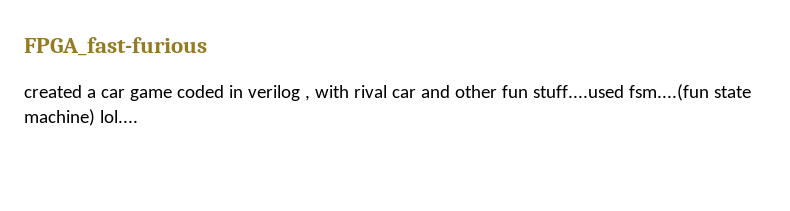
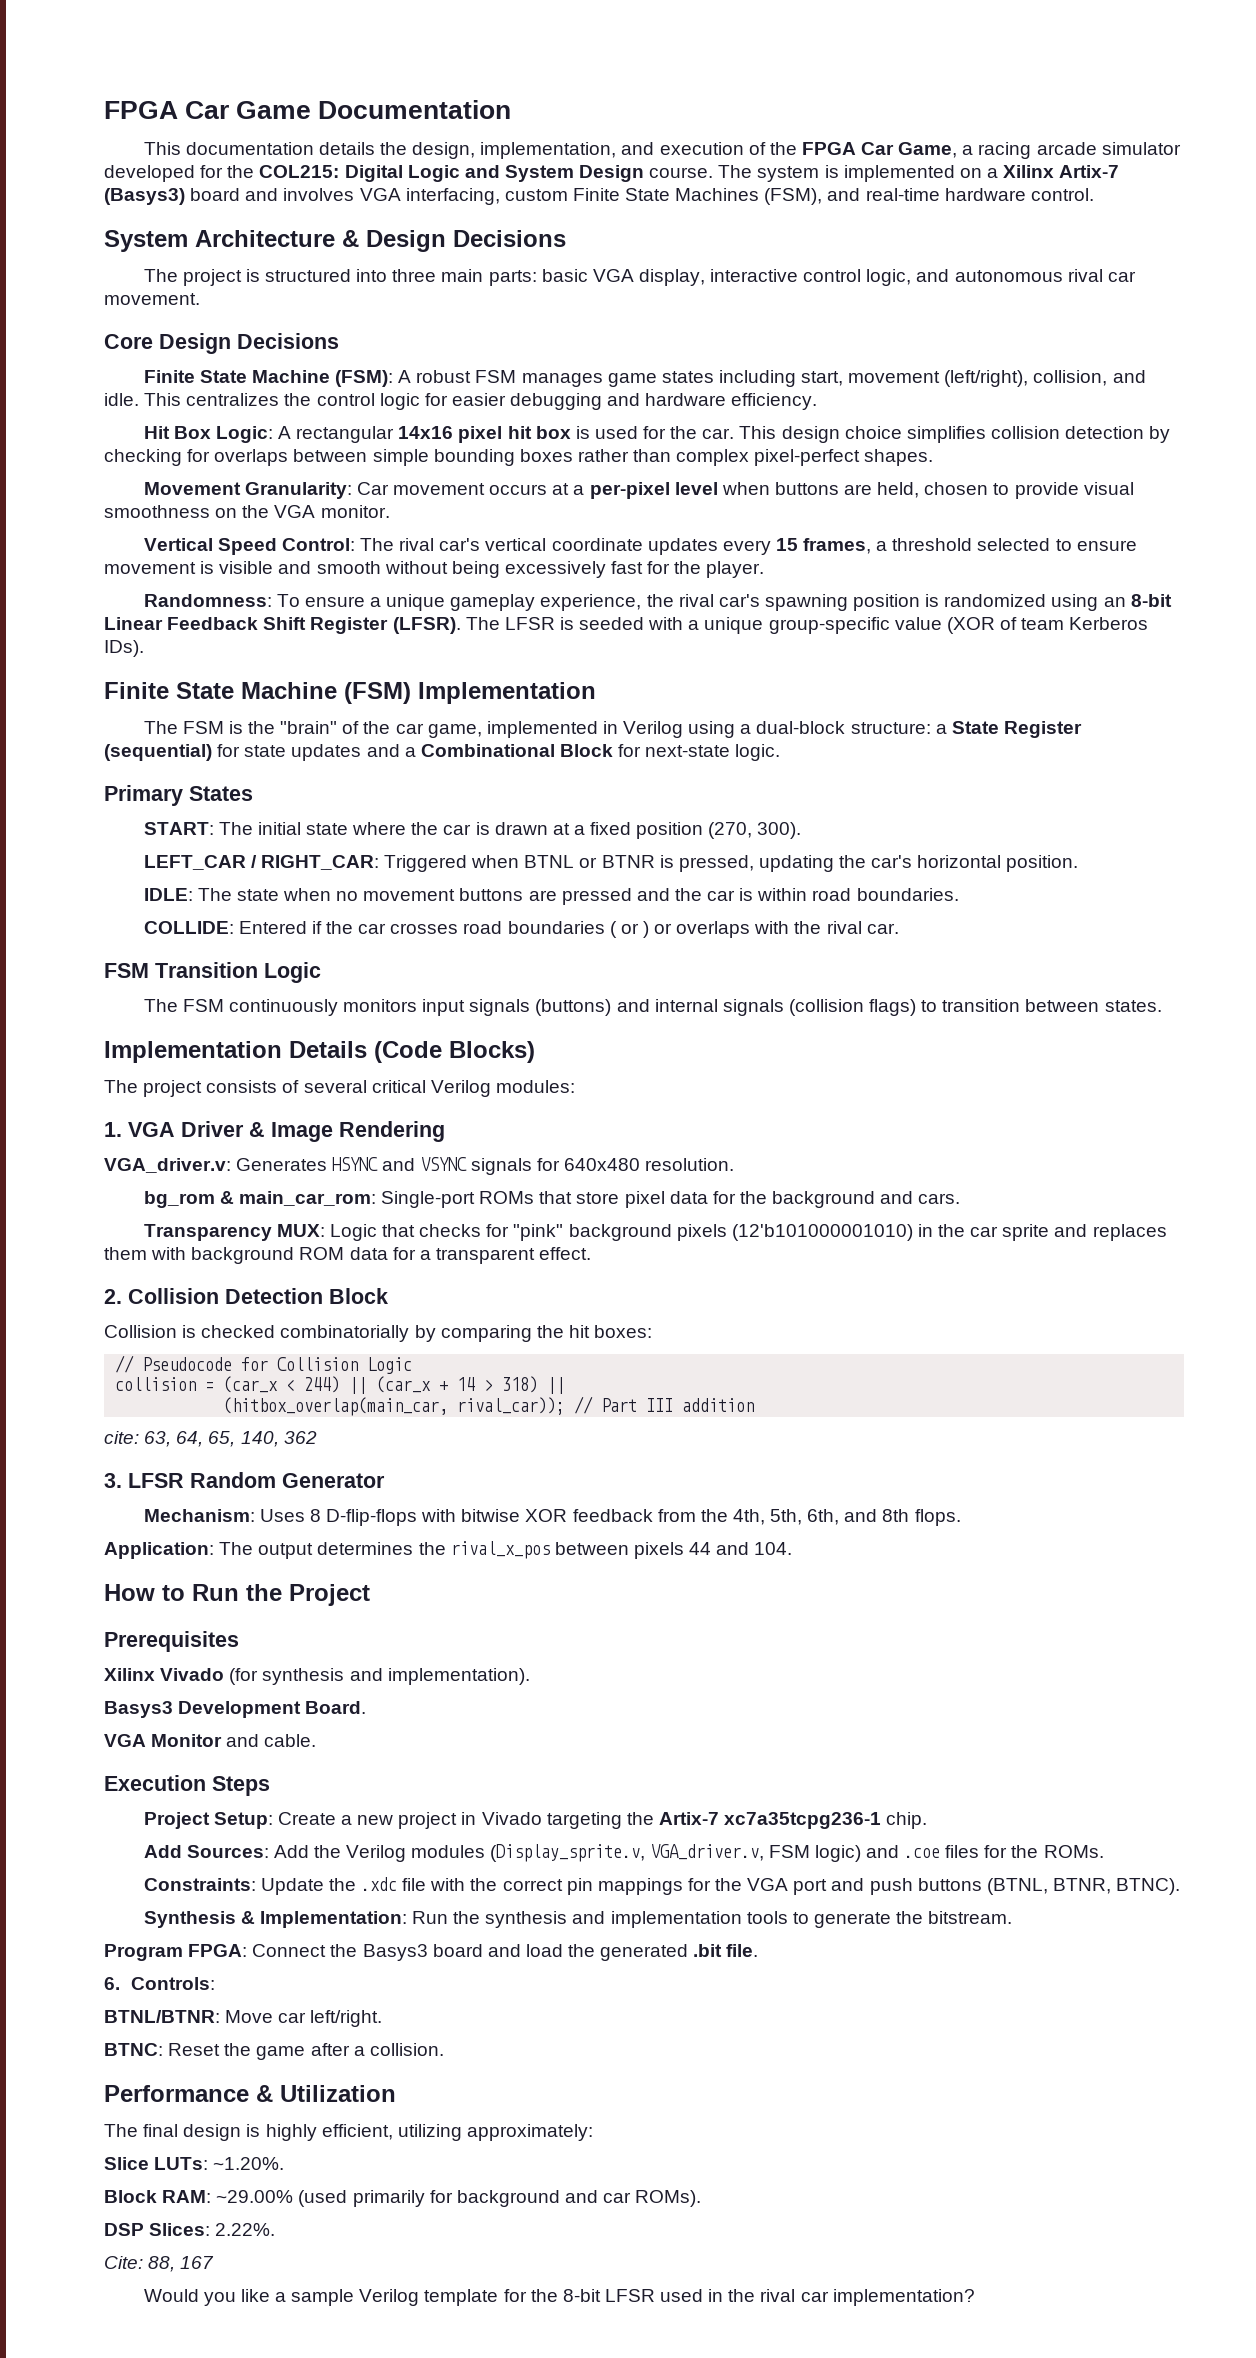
- FPGA_fast-furious
- created a car game coded in verilog , with rival car and other fun stuff....used fsm....(fun state machine) lol....
+ FPGA Car Game Documentation
+ This documentation details the design, implementation, and execution of the FPGA Car Game, a racing arcade simulator developed for the COL215: Digital Logic and System Design course. The system is implemented on a Xilinx Artix-7 (Basys3) board and involves VGA interfacing, custom Finite State Machines (FSM), and real-time hardware control.
+ System Architecture & Design Decisions
+ The project is structured into three main parts: basic VGA display, interactive control logic, and autonomous rival car movement.
+ Core Design Decisions
+ Finite State Machine (FSM): A robust FSM manages game states including start, movement (left/right), collision, and idle. This centralizes the control logic for easier debugging and hardware efficiency.
+ Hit Box Logic: A rectangular 14x16 pixel hit box is used for the car. This design choice simplifies collision detection by checking for overlaps between simple bounding boxes rather than complex pixel-perfect shapes.
+ Movement Granularity: Car movement occurs at a per-pixel level when buttons are held, chosen to provide visual smoothness on the VGA monitor.
+ Vertical Speed Control: The rival car's vertical coordinate updates every 15 frames, a threshold selected to ensure movement is visible and smooth without being excessively fast for the player.
+ Randomness: To ensure a unique gameplay experience, the rival car's spawning position is randomized using an 8-bit Linear Feedback Shift Register (LFSR). The LFSR is seeded with a unique group-specific value (XOR of team Kerberos IDs).
+ Finite State Machine (FSM) Implementation
+ The FSM is the "brain" of the car game, implemented in Verilog using a dual-block structure: a State Register (sequential) for state updates and a Combinational Block for next-state logic.
+ Primary States
+ START: The initial state where the car is drawn at a fixed position (270, 300).
+ LEFT_CAR / RIGHT_CAR: Triggered when BTNL or BTNR is pressed, updating the car's horizontal position.
+ IDLE: The state when no movement buttons are pressed and the car is within road boundaries.
+ COLLIDE: Entered if the car crosses road boundaries ( or ) or overlaps with the rival car.
+ FSM Transition Logic
+ The FSM continuously monitors input signals (buttons) and internal signals (collision flags) to transition between states.
+ Implementation Details (Code Blocks)
+ The project consists of several critical Verilog modules:
+ 1. VGA Driver & Image Rendering
+ VGA_driver.v: Generates HSYNC and VSYNC signals for 640x480 resolution.
+ bg_rom & main_car_rom: Single-port ROMs that store pixel data for the background and cars.
+ Transparency MUX: Logic that checks for "pink" background pixels (12'b101000001010) in the car sprite and replaces them with background ROM data for a transparent effect.
+ 2. Collision Detection Block
+ Collision is checked combinatorially by comparing the hit boxes:
+ // Pseudocode for Collision Logic
+ collision = (car_x < 244) || (car_x + 14 > 318) ||
+ (hitbox_overlap(main_car, rival_car)); // Part III addition
+ cite: 63, 64, 65, 140, 362
+ 3. LFSR Random Generator
+ Mechanism: Uses 8 D-flip-flops with bitwise XOR feedback from the 4th, 5th, 6th, and 8th flops.
+ Application: The output determines the rival_x_pos between pixels 44 and 104.
+ How to Run the Project
+ Prerequisites
+ Xilinx Vivado (for synthesis and implementation).
+ Basys3 Development Board.
+ VGA Monitor and cable.
+ Execution Steps
+ Project Setup: Create a new project in Vivado targeting the Artix-7 xc7a35tcpg236-1 chip.
+ Add Sources: Add the Verilog modules (Display_sprite.v, VGA_driver.v, FSM logic) and .coe files for the ROMs.
+ Constraints: Update the .xdc file with the correct pin mappings for the VGA port and push buttons (BTNL, BTNR, BTNC).
+ Synthesis & Implementation: Run the synthesis and implementation tools to generate the bitstream.
+ Program FPGA: Connect the Basys3 board and load the generated .bit file.
+ 6. Controls:
+ BTNL/BTNR: Move car left/right.
+ BTNC: Reset the game after a collision.
+ Performance & Utilization
+ The final design is highly efficient, utilizing approximately:
+ Slice LUTs: ~1.20%.
+ Block RAM: ~29.00% (used primarily for background and car ROMs).
+ DSP Slices: 2.22%.
+ Cite: 88, 167
+ Would you like a sample Verilog template for the 8-bit LFSR used in the rival car implementation?

